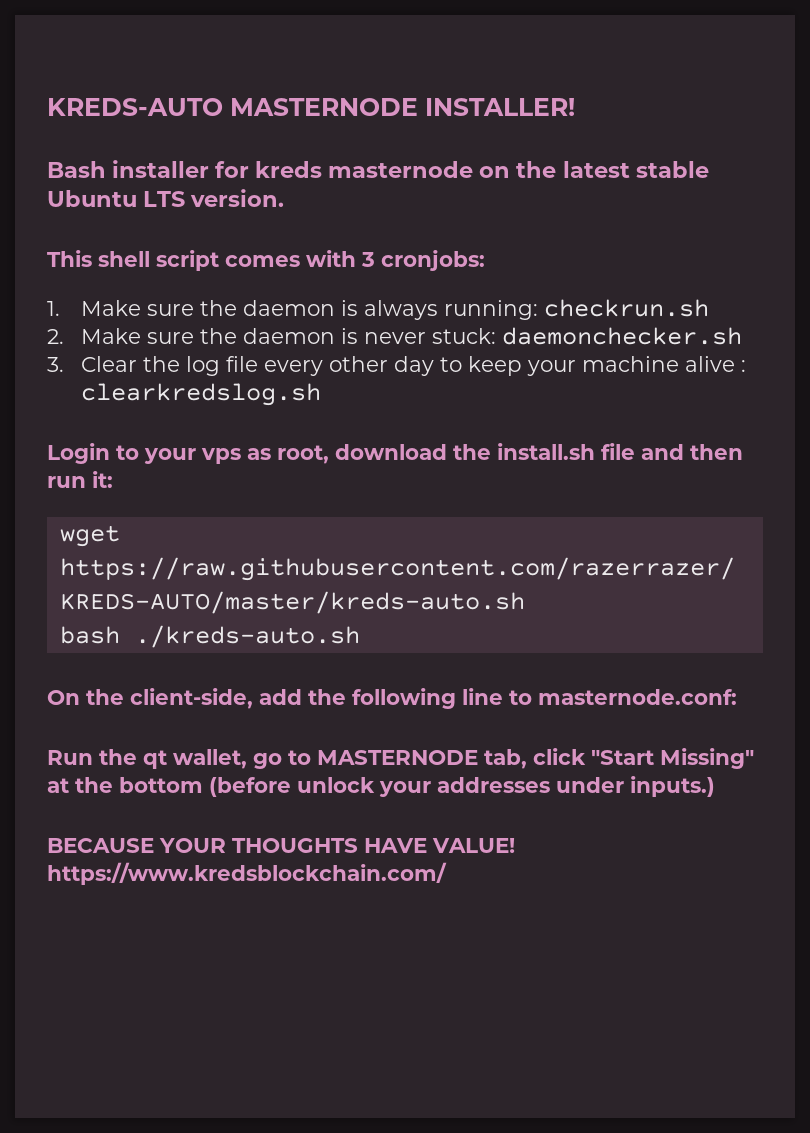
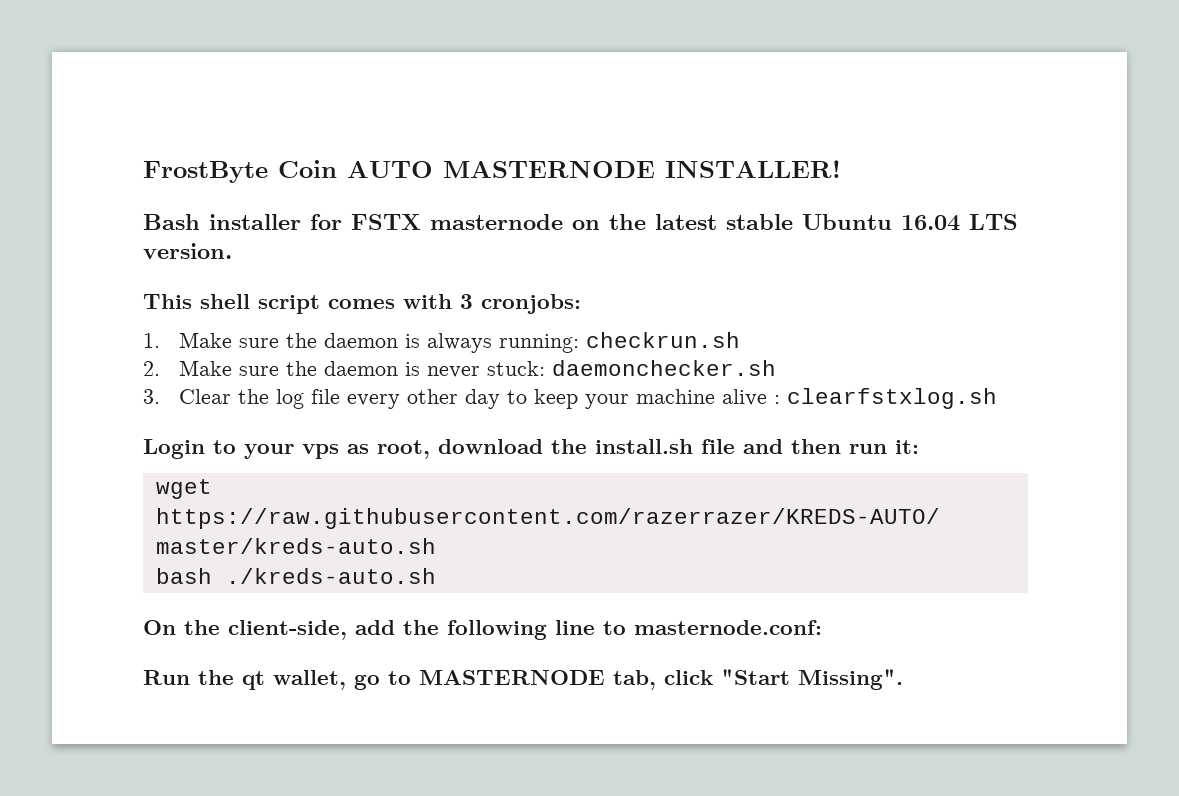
- KREDS-AUTO MASTERNODE INSTALLER!
+ FrostByte Coin AUTO MASTERNODE INSTALLER!
- Bash installer for kreds masternode on the latest stable Ubuntu LTS version.
+ Bash installer for FSTX masternode on the latest stable Ubuntu 16.04 LTS version.
- 3. Clear the log file every other day to keep your machine alive : clearkredslog.sh
+ 3. Clear the log file every other day to keep your machine alive : clearfstxlog.sh
- Run the qt wallet, go to MASTERNODE tab, click "Start Missing" at the bottom (before unlock your addresses under inputs.)
- BECAUSE YOUR THOUGHTS HAVE VALUE! https://www.kredsblockchain.com/
+ Run the qt wallet, go to MASTERNODE tab, click "Start Missing".

